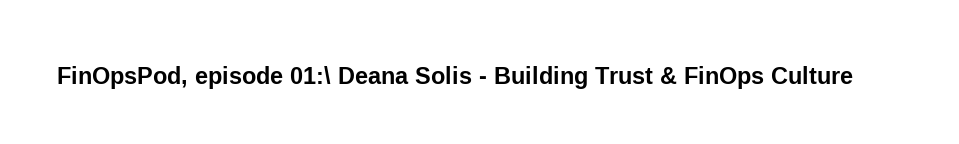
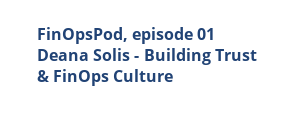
- FinOpsPod, episode 01:\ Deana Solis - Building Trust & FinOps Culture
+ FinOpsPod, episode 01 Deana Solis - Building Trust & FinOps Culture

